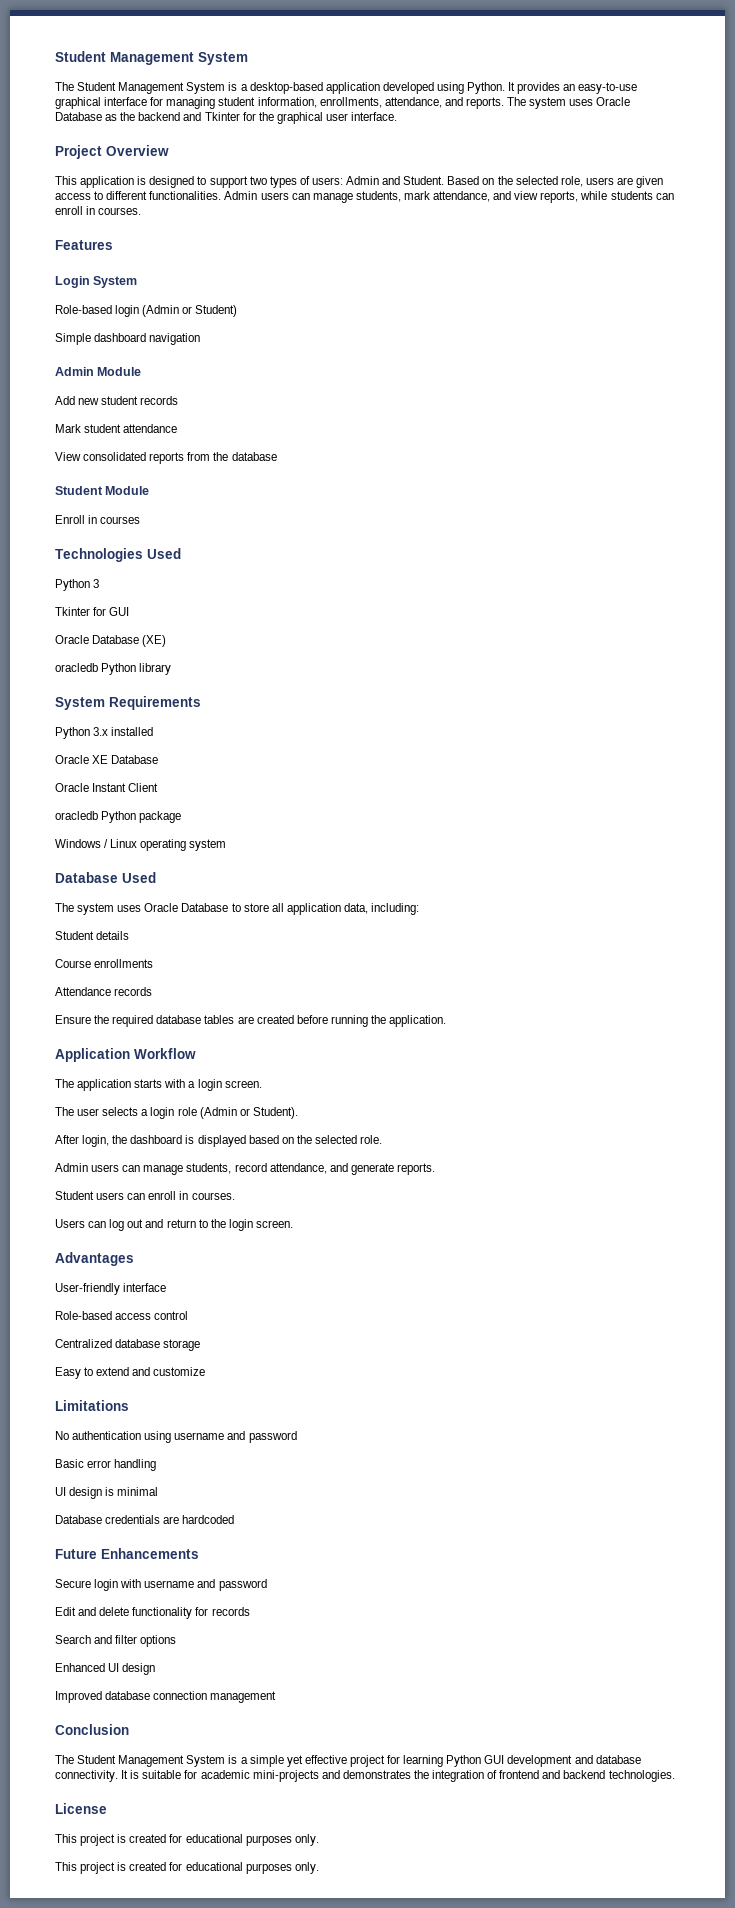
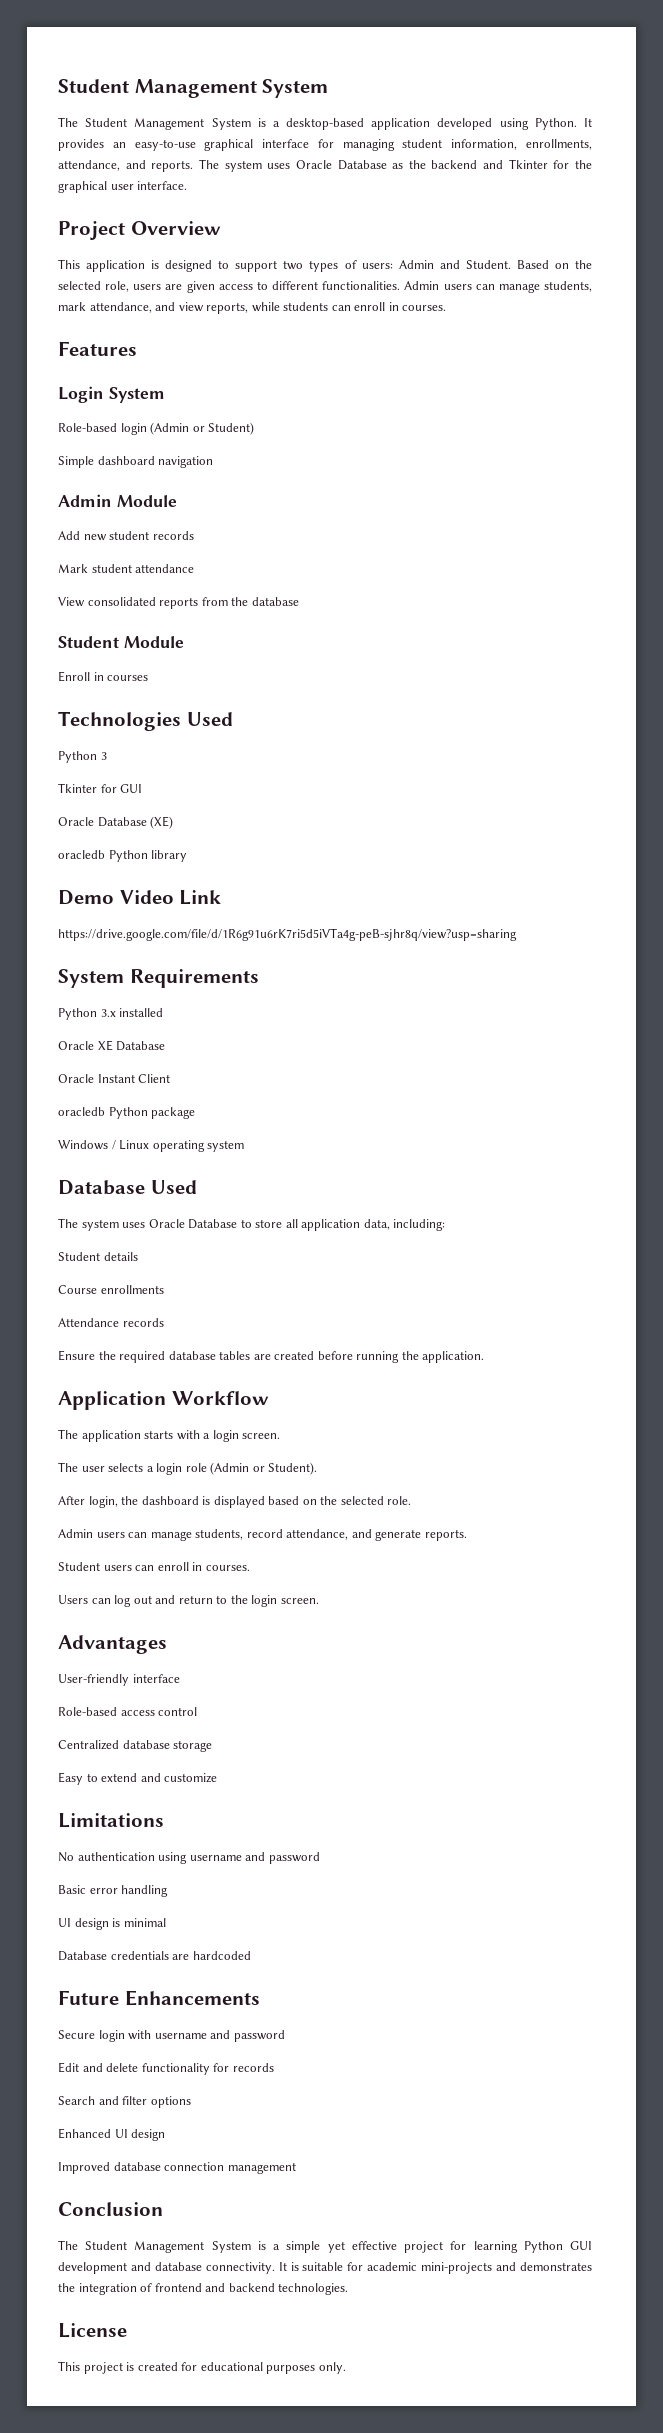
+ Demo Video Link
+ https://drive.google.com/file/d/1R6g91u6rK7ri5d5iVTa4g-peB-sjhr8q/view?usp=sharing
  License
- This project is created for educational purposes only.

